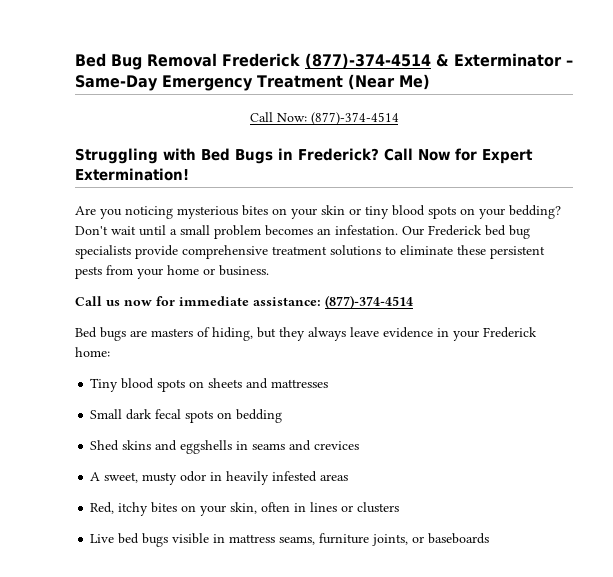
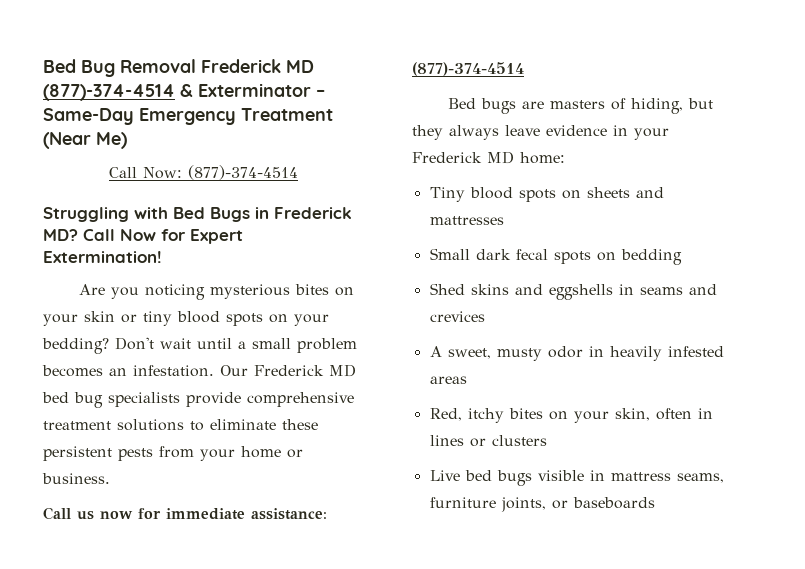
- Bed Bug Removal Frederick (877)-374-4514 & Exterminator – Same-Day Emergency Treatment (Near Me)
+ Bed Bug Removal Frederick MD (877)-374-4514 & Exterminator – Same-Day Emergency Treatment (Near Me)
- Struggling with Bed Bugs in Frederick?
+ Struggling with Bed Bugs in Frederick MD?
- Our Frederick bed bug specialists provide comprehensive treatment solutions to eliminate these persistent pests from your home or business.
+ Our Frederick MD bed bug specialists provide comprehensive treatment solutions to eliminate these persistent pests from your home or business.
- Bed bugs are masters of hiding, but they always leave evidence in your Frederick home:
+ Bed bugs are masters of hiding, but they always leave evidence in your Frederick MD home:

